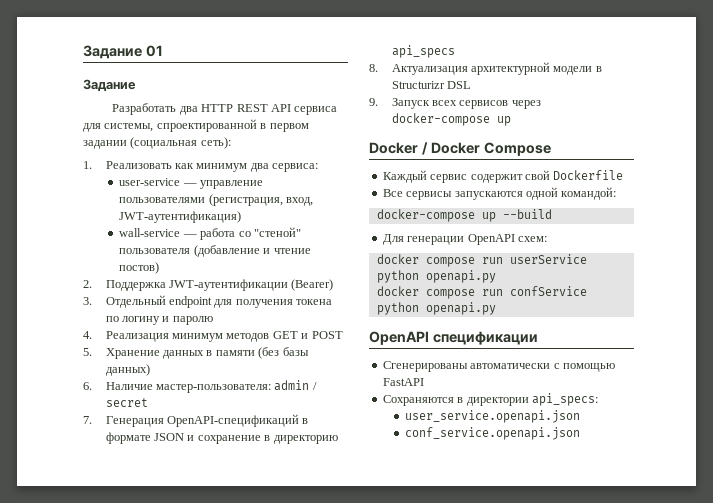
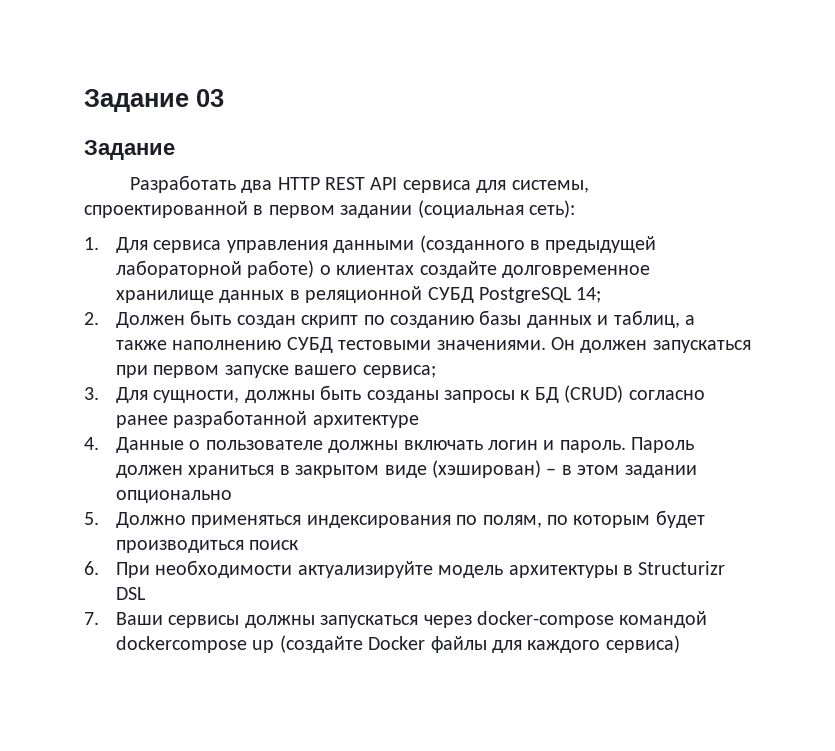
- Задание 01
+ Задание 03
- 1. Реализовать как минимум два сервиса:
- user-service — управление пользователями (регистрация, вход, JWT-аутентификация)
- wall-service — работа со "стеной" пользователя (добавление и чтение постов)
- 2. Поддержка JWT-аутентификации (Bearer)
- 3. Отдельный endpoint для получения токена по логину и паролю
- 4. Реализация минимум методов GET и POST
- 5. Хранение данных в памяти (без базы данных)
- 6. Наличие мастер-пользователя: admin / secret
- 7. Генерация OpenAPI-спецификаций в формате JSON и сохранение в директорию api_specs
- 8. Актуализация архитектурной модели в Structurizr DSL
- 9. Запуск всех сервисов через docker-compose up
- Docker / Docker Compose
- Каждый сервис содержит свой Dockerfile
- Все сервисы запускаются одной командой:
- docker-compose up --build
- Для генерации OpenAPI схем:
- docker compose run userService python openapi.py
- docker compose run confService python openapi.py
- OpenAPI спецификации
- Сгенерированы автоматически с помощью FastAPI
- Сохраняются в директории api_specs:
- user_service.openapi.json
- conf_service.openapi.json
+ 1. Для сервиса управления данными (созданного в предыдущей лабораторной работе) о клиентах создайте долговременное хранилище данных в реляционной СУБД PostgreSQL 14;
+ 2. Должен быть создан скрипт по созданию базы данных и таблиц, а также наполнению СУБД тестовыми значениями. Он должен запускаться при первом запуске вашего сервиса;
+ 3. Для сущности, должны быть созданы запросы к БД (CRUD) согласно ранее разработанной архитектуре
+ 4. Данные о пользователе должны включать логин и пароль. Пароль должен храниться в закрытом виде (хэширован) – в этом задании опционально
+ 5. Должно применяться индексирования по полям, по которым будет производиться поиск
+ 6. При необходимости актуализируйте модель архитектуры в Structurizr DSL
+ 7. Ваши сервисы должны запускаться через docker-compose командой dockercompose up (создайте Docker файлы для каждого сервиса)

